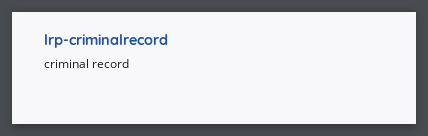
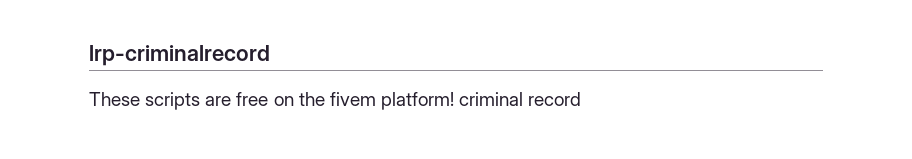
- criminal record
+ These scripts are free on the fivem platform! criminal record

